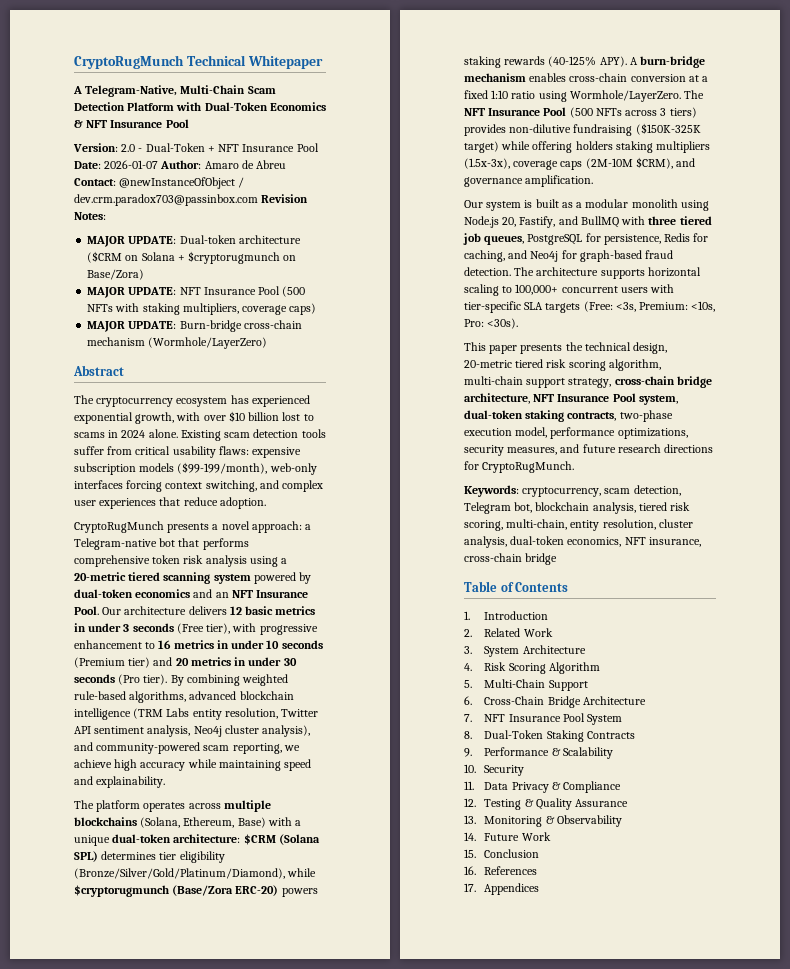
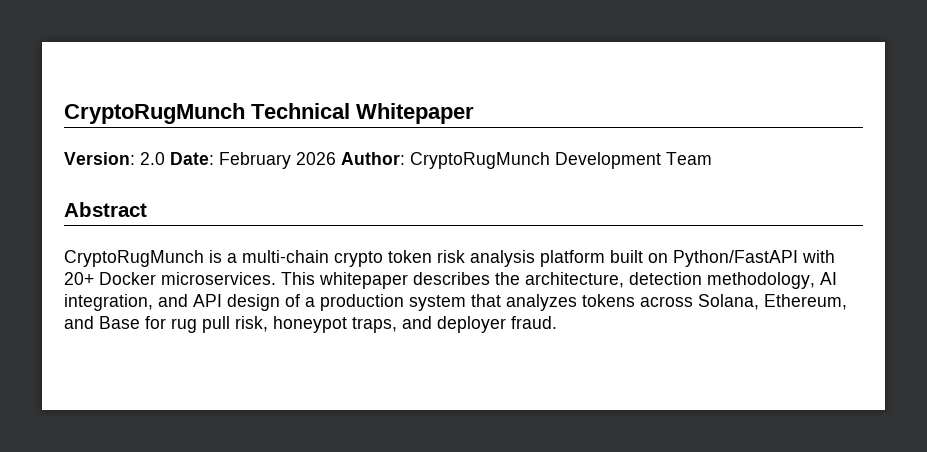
- A Telegram-Native, Multi-Chain Scam Detection Platform with Dual-Token Economics & NFT Insurance Pool
- Version: 2.0 - Dual-Token + NFT Insurance Pool Date: 2026-01-07 Author: Amaro de Abreu Contact: @newInstanceOfObject / dev.crm.paradox703@passinbox.com Revision Notes:
- MAJOR UPDATE: Dual-token architecture ($CRM on Solana + $cryptorugmunch on Base/Zora)
- MAJOR UPDATE: NFT Insurance Pool (500 NFTs with staking multipliers, coverage caps)
- MAJOR UPDATE: Burn-bridge cross-chain mechanism (Wormhole/LayerZero)
+ Version: 2.0 Date: February 2026 Author: CryptoRugMunch Development Team
  Abstract
- The cryptocurrency ecosystem has experienced exponential growth, with over $10 billion lost to scams in 2024 alone. Existing scam detection tools suffer from critical usability flaws: expensive subscription models ($99-199/month), web-only interfaces forcing context switching, and complex user experiences that reduce adoption.
- CryptoRugMunch presents a novel approach: a Telegram-native bot that performs comprehensive token risk analysis using a 20-metric tiered scanning system powered by dual-token economics and an NFT Insurance Pool. Our architecture delivers 12 basic metrics in under 3 seconds (Free tier), with progressive enhancement to 16 metrics in under 10 seconds (Premium tier) and 20 metrics in under 30 seconds (Pro tier). By combining weighted rule-based algorithms, advanced blockchain intelligence (TRM Labs entity resolution, Twitter API sentiment analysis, Neo4j cluster analysis), and community-powered scam reporting, we achieve high accuracy while maintaining speed and explainability.
- The platform operates across multiple blockchains (Solana, Ethereum, Base) with a unique dual-token architecture: $CRM (Solana SPL) determines tier eligibility (Bronze/Silver/Gold/Platinum/Diamond), while $cryptorugmunch (Base/Zora ERC-20) powers staking rewards (40-125% APY). A burn-bridge mechanism enables cross-chain conversion at a fixed 1:10 ratio using Wormhole/LayerZero. The NFT Insurance Pool (500 NFTs across 3 tiers) provides non-dilutive fundraising ($150K-325K target) while offering holders staking multipliers (1.5x-3x), coverage caps (2M-10M $CRM), and governance amplification.
- Our system is built as a modular monolith using Node.js 20, Fastify, and BullMQ with three tiered job queues, PostgreSQL for persistence, Redis for caching, and Neo4j for graph-based fraud detection. The architecture supports horizontal scaling to 100,000+ concurrent users with tier-specific SLA targets (Free: <3s, Premium: <10s, Pro: <30s).
- This paper presents the technical design, 20-metric tiered risk scoring algorithm, multi-chain support strategy, cross-chain bridge architecture, NFT Insurance Pool system, dual-token staking contracts, two-phase execution model, performance optimizations, security measures, and future research directions for CryptoRugMunch.
- Keywords: cryptocurrency, scam detection, Telegram bot, blockchain analysis, tiered risk scoring, multi-chain, entity resolution, cluster analysis, dual-token economics, NFT insurance, cross-chain bridge
- Table of Contents
- 1. Introduction
- 2. Related Work
- 3. System Architecture
- 4. Risk Scoring Algorithm
- 5. Multi-Chain Support
- 6. Cross-Chain Bridge Architecture
- 7. NFT Insurance Pool System
- 8. Dual-Token Staking Contracts
- 9. Performance & Scalability
- 10. Security
- 11. Data Privacy & Compliance
- 12. Testing & Quality Assurance
- 13. Monitoring & Observability
- 14. Future Work
- 15. Conclusion
- 16. References
- 17. Appendices
+ CryptoRugMunch is a multi-chain crypto token risk analysis platform built on Python/FastAPI with 20+ Docker microservices. This whitepaper describes the architecture, detection methodology, AI integration, and API design of a production system that analyzes tokens across Solana, Ethereum, and Base for rug pull risk, honeypot traps, and deployer fraud.

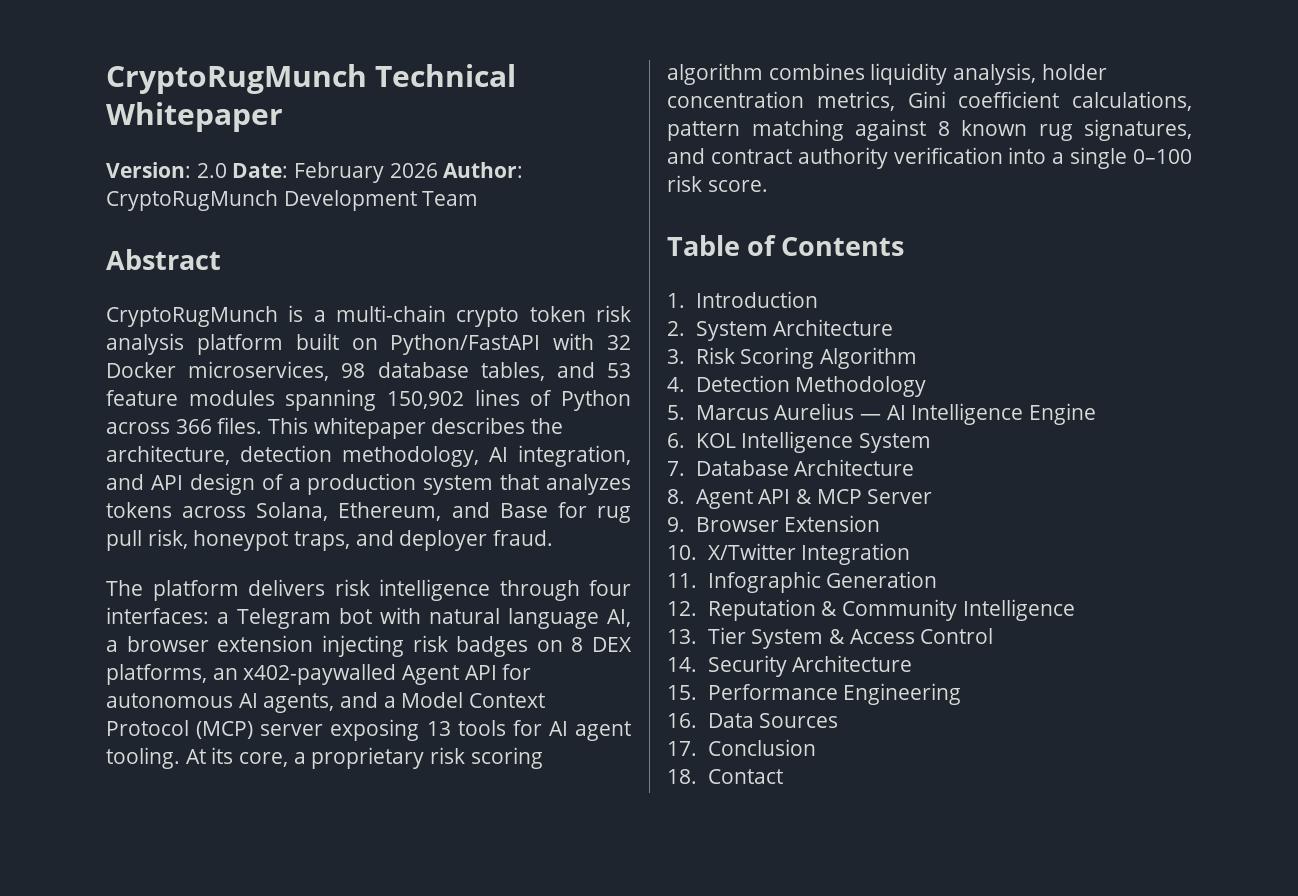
- CryptoRugMunch is a multi-chain crypto token risk analysis platform built on Python/FastAPI with 20+ Docker microservices.
+ CryptoRugMunch is a multi-chain crypto token risk analysis platform built on Python/FastAPI with 32 Docker microservices, 98 database tables, and 53 feature modules spanning 150,902 lines of Python across 366 files.
+ The platform delivers risk intelligence through four interfaces: a Telegram bot with natural language AI, a browser extension injecting risk badges on 8 DEX platforms, an x402-paywalled Agent API for autonomous AI agents, and a Model Context Protocol (MCP) server exposing 13 tools for AI agent tooling. At its core, a proprietary risk scoring algorithm combines liquidity analysis, holder concentration metrics, Gini coefficient calculations, pattern matching against 8 known rug signatures, and contract authority verification into a single 0–100 risk score.
+ Table of Contents
+ 1. Introduction
+ 2. System Architecture
+ 3. Risk Scoring Algorithm
+ 4. Detection Methodology
+ 5. Marcus Aurelius — AI Intelligence Engine
+ 6. KOL Intelligence System
+ 7. Database Architecture
+ 8. Agent API & MCP Server
+ 9. Browser Extension
+ 10. X/Twitter Integration
+ 11. Infographic Generation
+ 12. Reputation & Community Intelligence
+ 13. Tier System & Access Control
+ 14. Security Architecture
+ 15. Performance Engineering
+ 16. Data Sources
+ 17. Conclusion
+ 18. Contact

